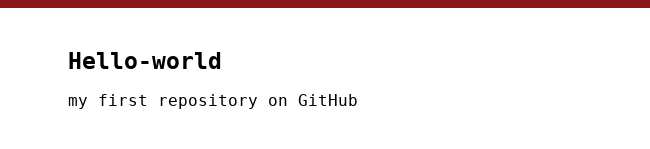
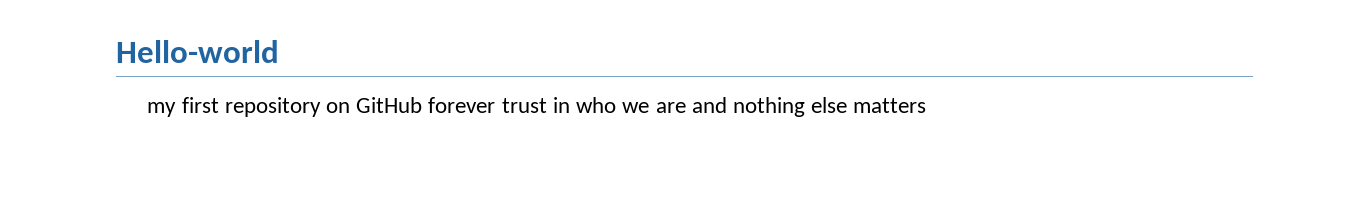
- my first repository on GitHub
+ my first repository on GitHub forever trust in who we are and nothing else matters

